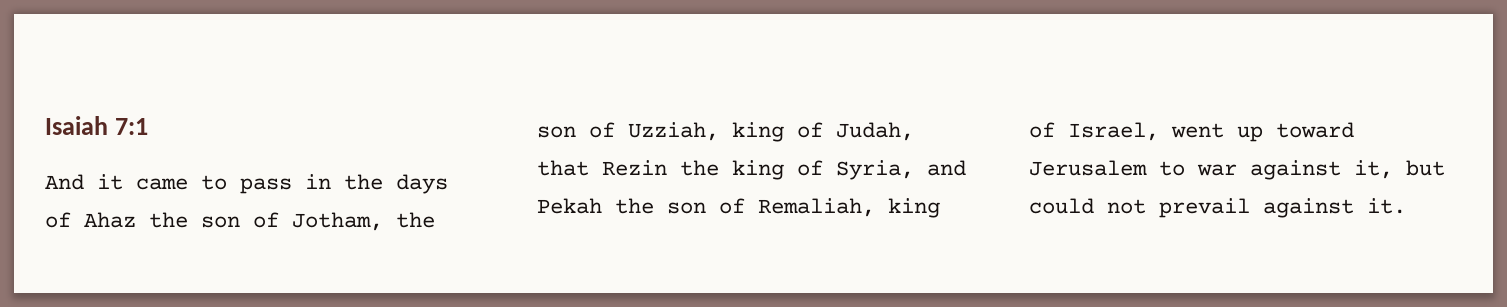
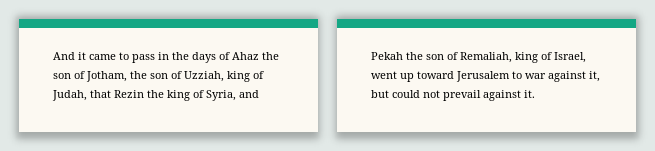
- Isaiah 7:1

